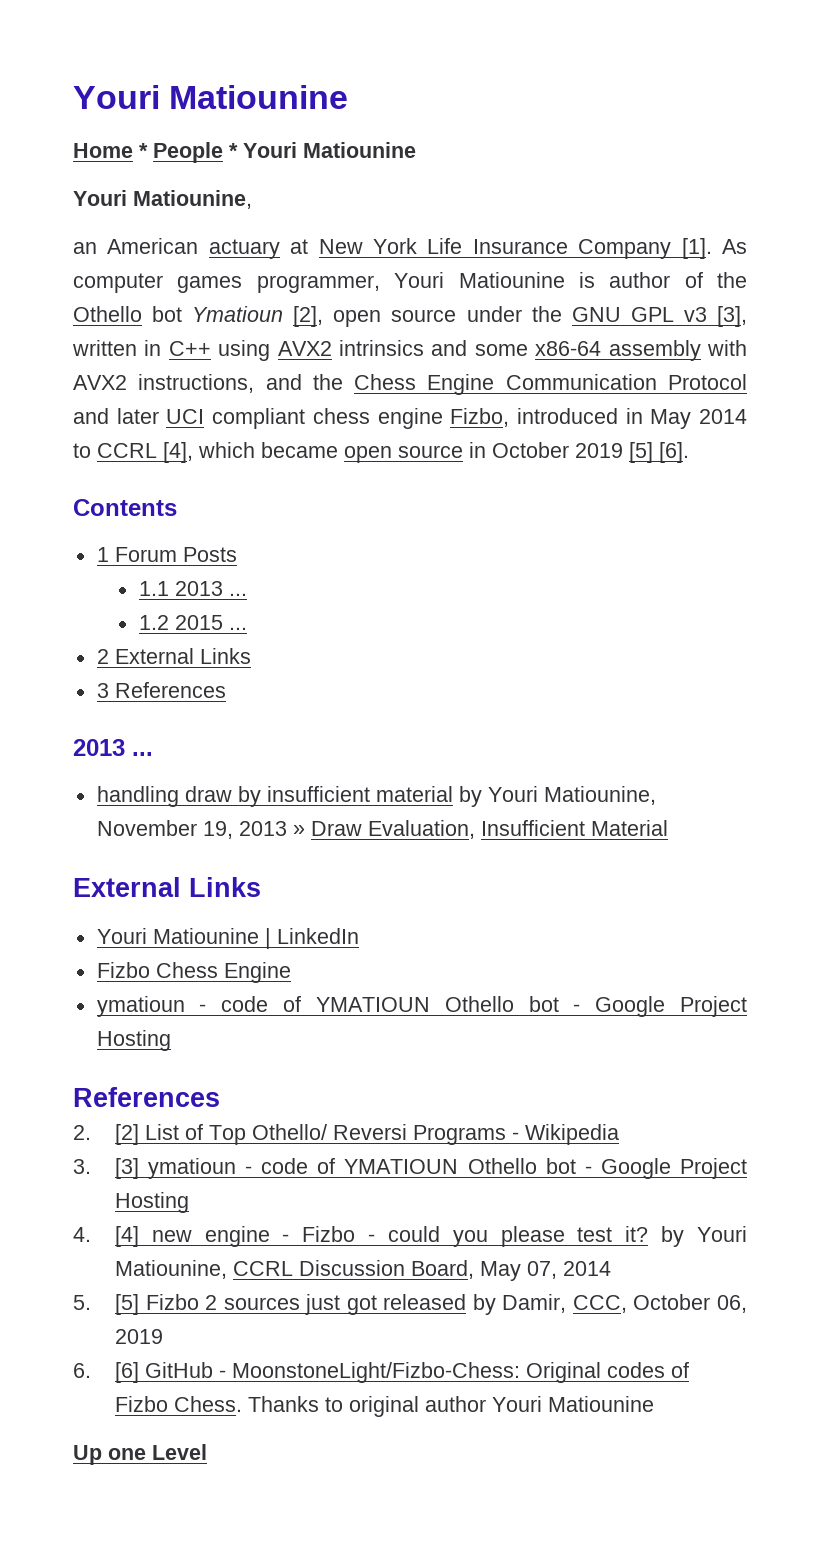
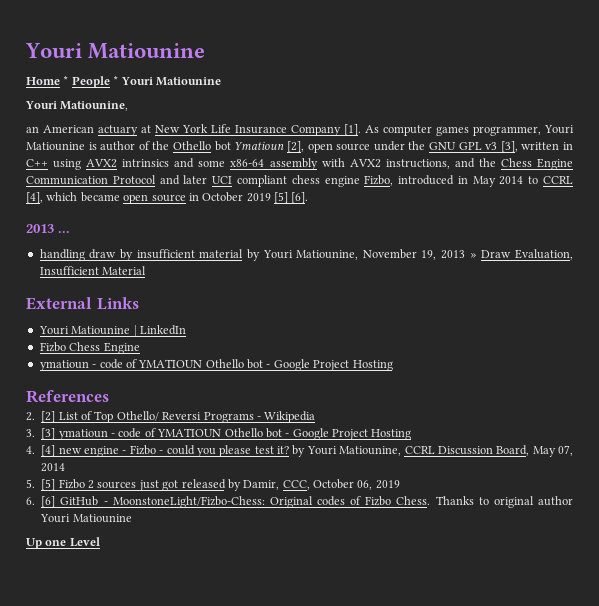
- Contents
- 1 Forum Posts
- 1.1 2013 ...
- 1.2 2015 ...
- 2 External Links
- 3 References

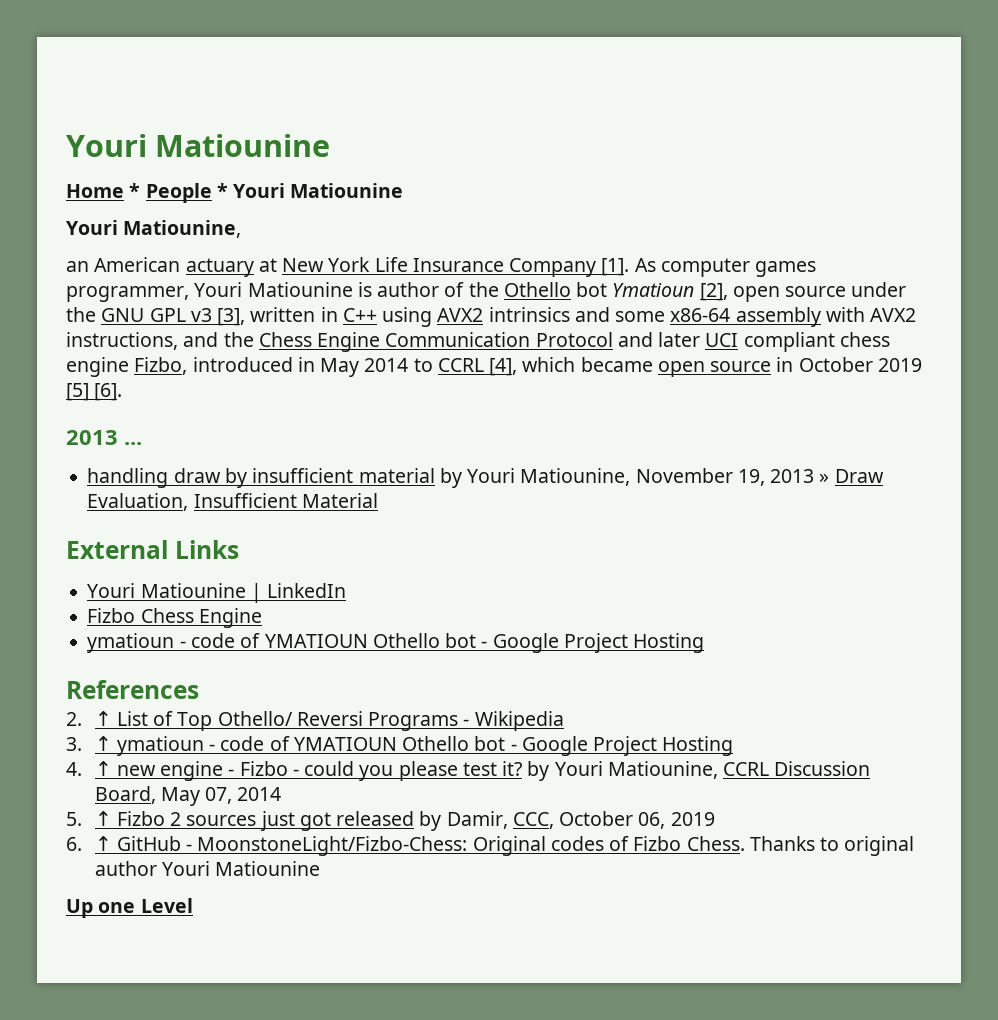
- 2. [2] List of Top Othello/ Reversi Programs - Wikipedia
+ 2. ↑ List of Top Othello/ Reversi Programs - Wikipedia
- 3. [3] ymatioun - code of YMATIOUN Othello bot - Google Project Hosting
+ 3. ↑ ymatioun - code of YMATIOUN Othello bot - Google Project Hosting
- 4. [4] new engine - Fizbo - could you please test it? by Youri Matiounine, CCRL Discussion Board, May 07, 2014
+ 4. ↑ new engine - Fizbo - could you please test it? by Youri Matiounine, CCRL Discussion Board, May 07, 2014
- 5. [5] Fizbo 2 sources just got released by Damir, CCC, October 06, 2019
+ 5. ↑ Fizbo 2 sources just got released by Damir, CCC, October 06, 2019
- 6. [6] GitHub - MoonstoneLight/Fizbo-Chess: Original codes of Fizbo Chess.
+ 6. ↑ GitHub - MoonstoneLight/Fizbo-Chess: Original codes of Fizbo Chess.

